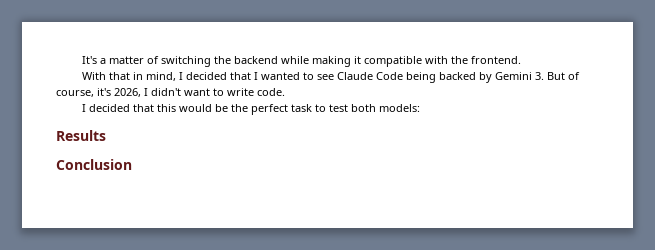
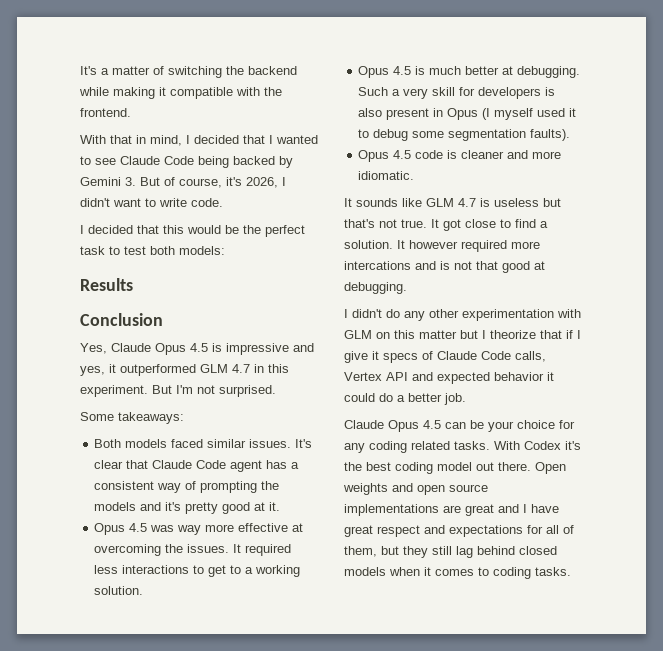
+ Yes, Claude Opus 4.5 is impressive and yes, it outperformed GLM 4.7 in this experiment. But I'm not surprised.
+ Some takeaways:
+ Both models faced similar issues. It's clear that Claude Code agent has a consistent way of prompting the models and it's pretty good at it.
+ Opus 4.5 was way more effective at overcoming the issues. It required less interactions to get to a working solution.
+ Opus 4.5 is much better at debugging. Such a very skill for developers is also present in Opus (I myself used it to debug some segmentation faults).
+ Opus 4.5 code is cleaner and more idiomatic.
+ It sounds like GLM 4.7 is useless but that's not true. It got close to find a solution. It however required more intercations and is not that good at debugging.
+ I didn't do any other experimentation with GLM on this matter but I theorize that if I give it specs of Claude Code calls, Vertex API and expected behavior it could do a better job.
+ Claude Opus 4.5 can be your choice for any coding related tasks. With Codex it's the best coding model out there. Open weights and open source implementations are great and I have great respect and expectations for all of them, but they still lag behind closed models when it comes to coding tasks.

